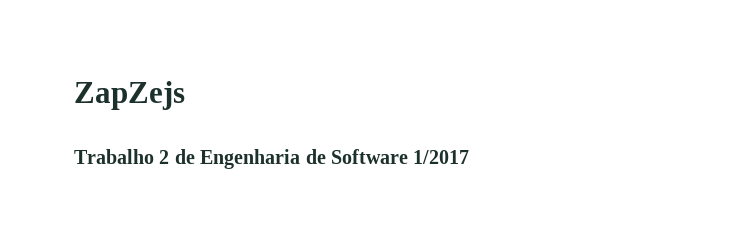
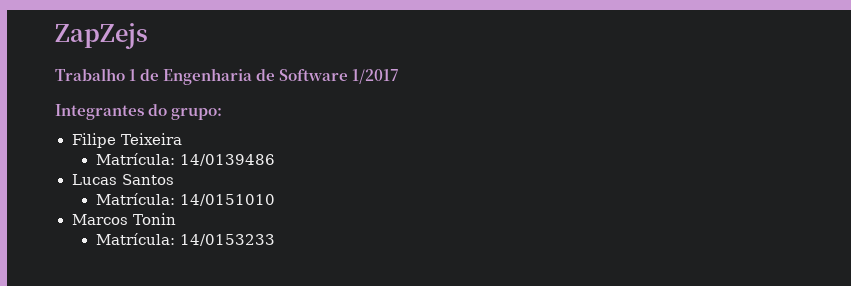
- Trabalho 2 de Engenharia de Software 1/2017
+ Trabalho 1 de Engenharia de Software 1/2017
+ Integrantes do grupo:
+ Filipe Teixeira
+ Matrícula: 14/0139486
+ Lucas Santos
+ Matrícula: 14/0151010
+ Marcos Tonin
+ Matrícula: 14/0153233

